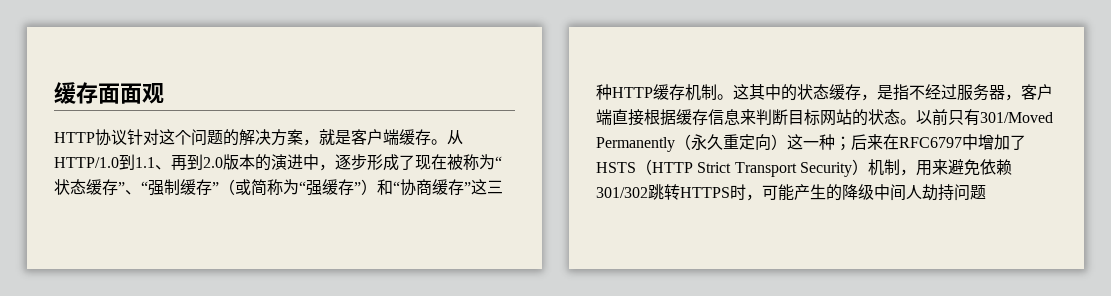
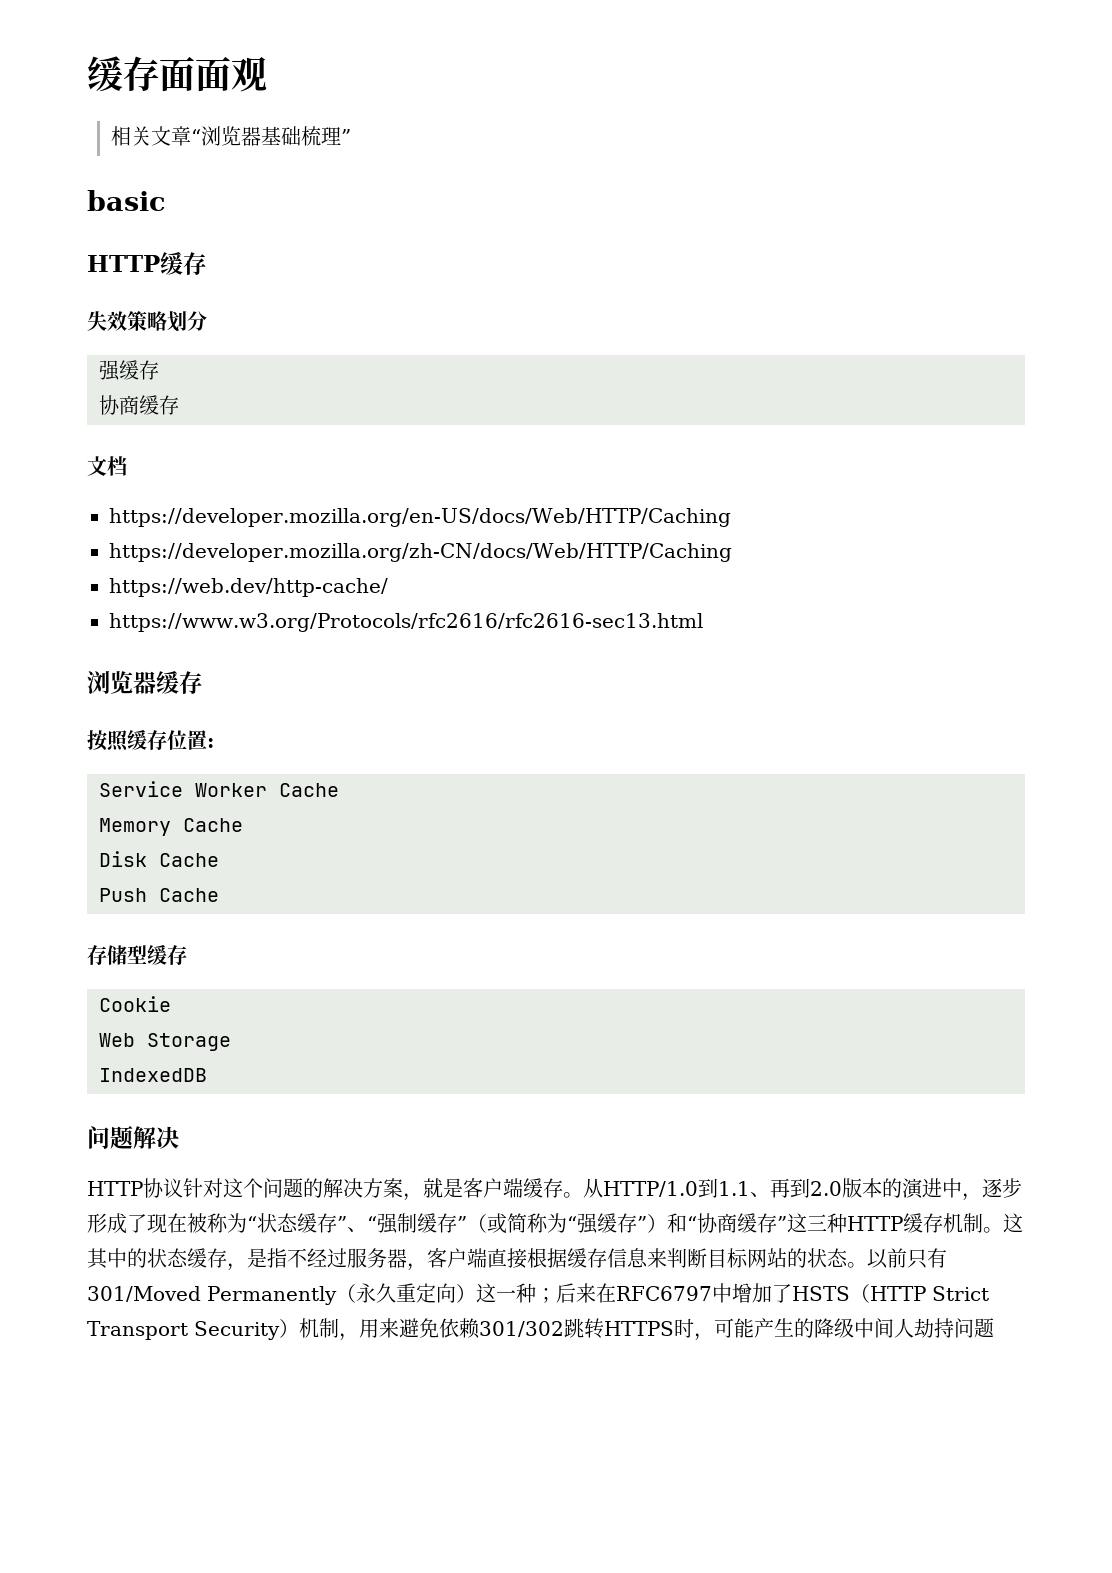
+ 相关文章“浏览器基础梳理”
+ basic
+ HTTP缓存
+ 失效策略划分
+ 强缓存
+ 协商缓存
+ 文档
+ https://developer.mozilla.org/en-US/docs/Web/HTTP/Caching
+ https://developer.mozilla.org/zh-CN/docs/Web/HTTP/Caching
+ https://web.dev/http-cache/
+ https://www.w3.org/Protocols/rfc2616/rfc2616-sec13.html
+ 浏览器缓存
+ 按照缓存位置:
+ Service Worker Cache
+ Memory Cache
+ Disk Cache
+ Push Cache
+ 存储型缓存
+ Cookie
+ Web Storage
+ IndexedDB
+ 问题解决

